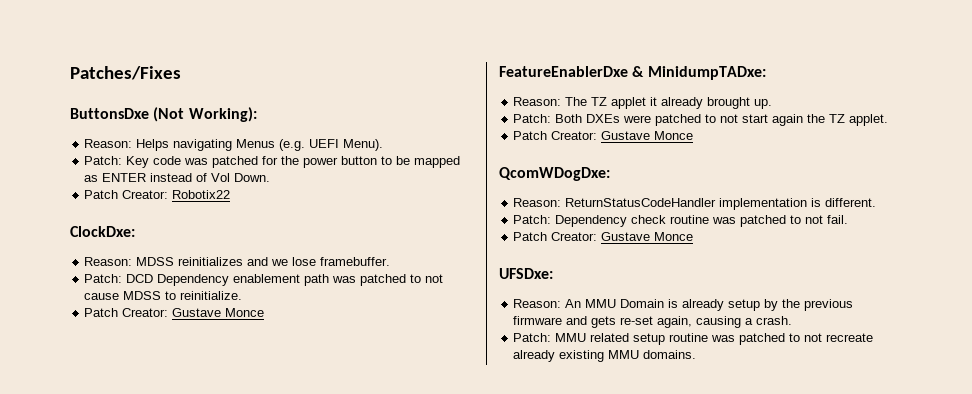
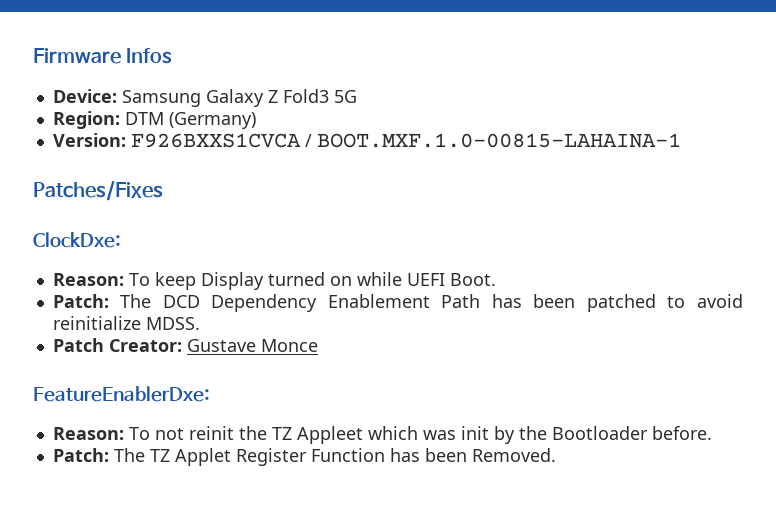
+ Firmware Infos
+ Device: Samsung Galaxy Z Fold3 5G
+ Region: DTM (Germany)
+ Version: F926BXXS1CVCA / BOOT.MXF.1.0-00815-LAHAINA-1
  Patches/Fixes
- ButtonsDxe (Not Working):
- Reason: Helps navigating Menus (e.g. UEFI Menu).
- Patch: Key code was patched for the power button to be mapped as ENTER instead of Vol Down.
- Patch Creator: Robotix22
  ClockDxe:
- Reason: MDSS reinitializes and we lose framebuffer.
- Patch: DCD Dependency enablement path was patched to not cause MDSS to reinitialize.
+ Reason: To keep Display turned on while UEFI Boot.
+ Patch: The DCD Dependency Enablement Path has been patched to avoid reinitialize MDSS.
  Patch Creator: Gustave Monce
- FeatureEnablerDxe & MinidumpTADxe:
- Reason: The TZ applet it already brought up.
- Patch: Both DXEs were patched to not start again the TZ applet.
- Patch Creator: Gustave Monce
- QcomWDogDxe:
- Reason: ReturnStatusCodeHandler implementation is different.
- Patch: Dependency check routine was patched to not fail.
- Patch Creator: Gustave Monce
- UFSDxe:
- Reason: An MMU Domain is already setup by the previous firmware and gets re-set again, causing a crash.
- Patch: MMU related setup routine was patched to not recreate already existing MMU domains.
+ FeatureEnablerDxe:
+ Reason: To not reinit the TZ Appleet which was init by the Bootloader before.
+ Patch: The TZ Applet Register Function has been Removed.

